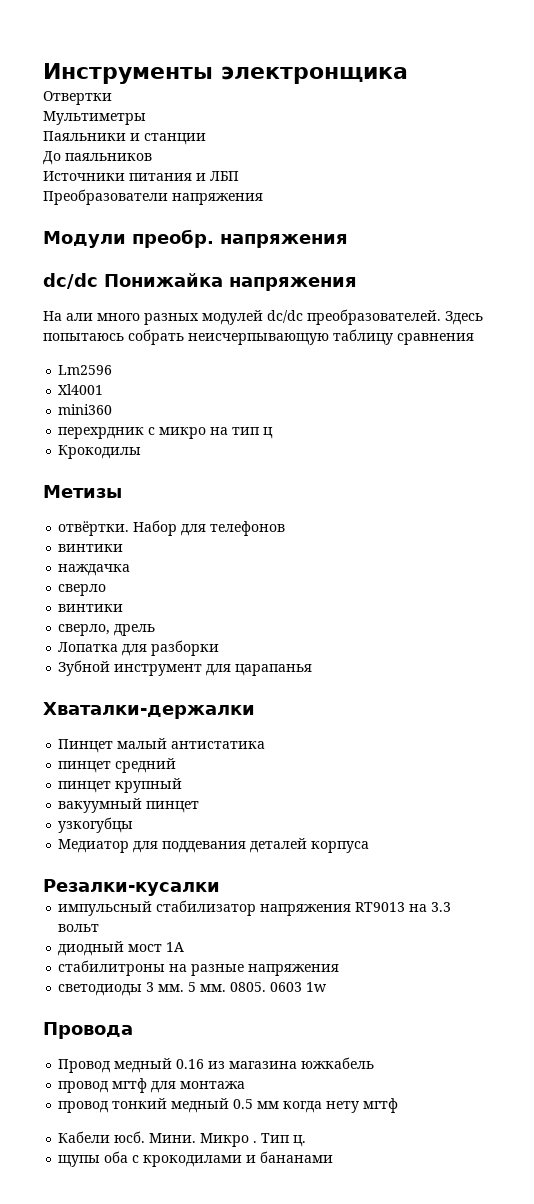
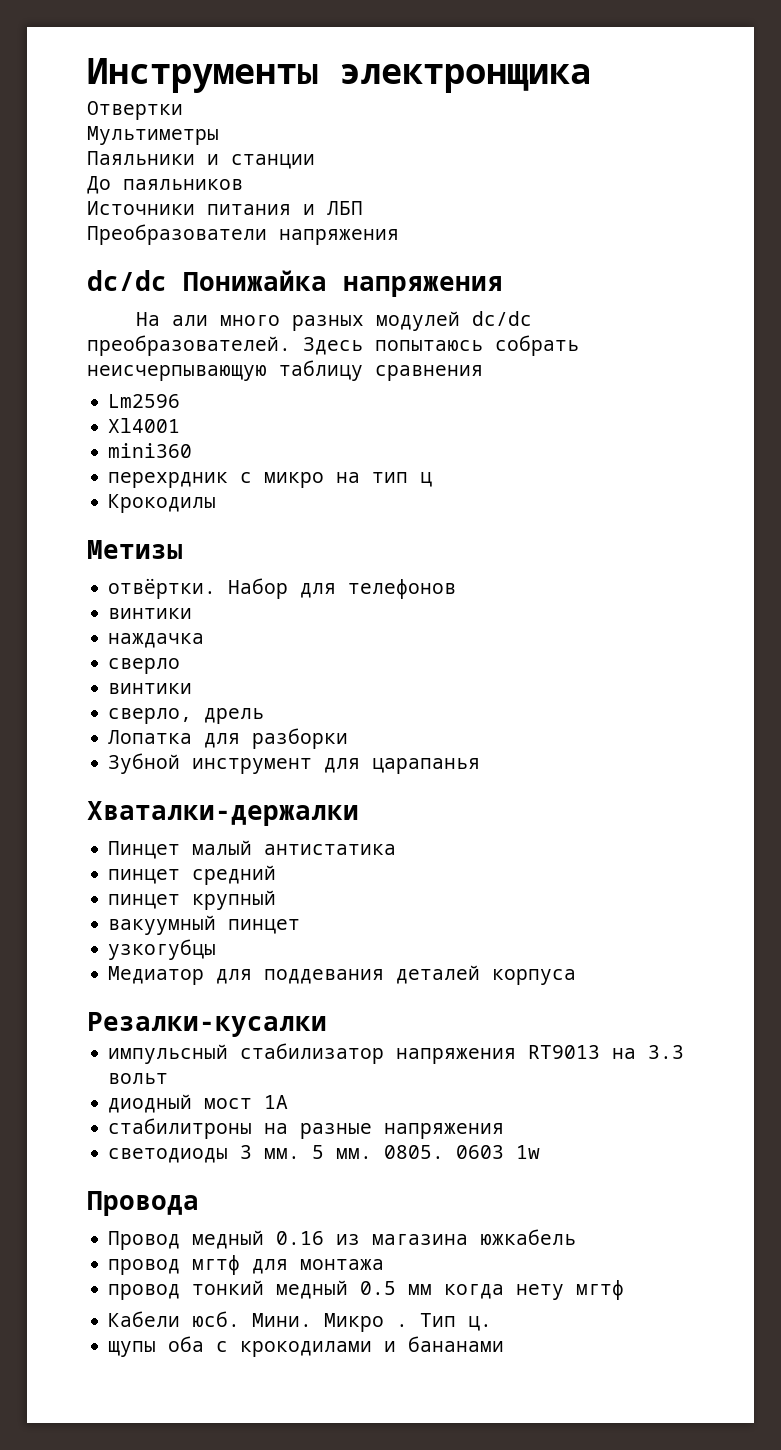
- Модули преобр. напряжения

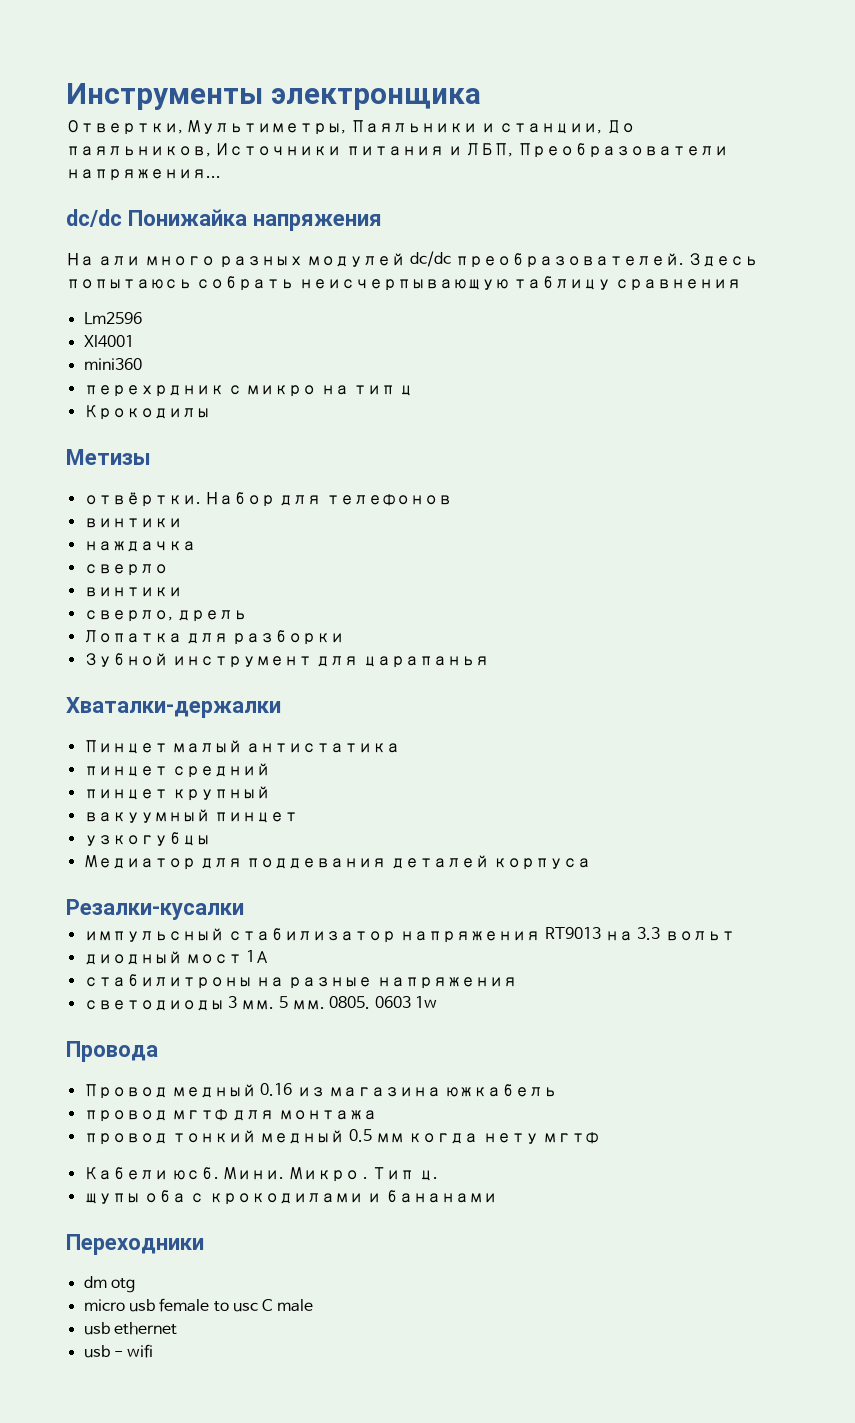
- Отвертки
- Мультиметры
- Паяльники и станции
- До паяльников
- Источники питания и ЛБП
- Преобразователи напряжения
+ Отвертки, Мультиметры, Паяльники и станции, До паяльников, Источники питания и ЛБП, Преобразователи напряжения...
+ Переходники
+ dm otg
+ micro usb female to usc C male
+ usb ethernet
+ usb - wifi

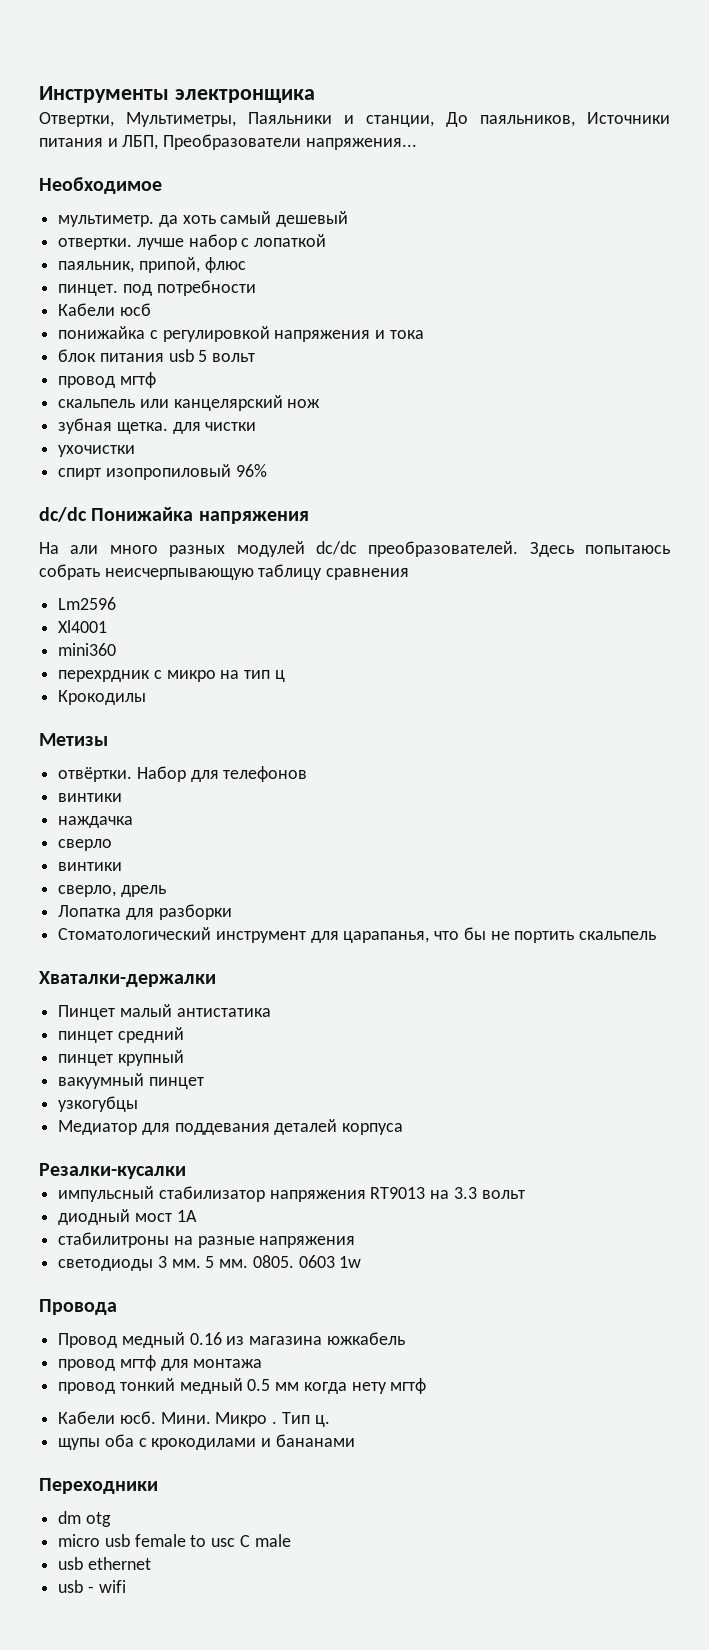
+ Необходимое
+ мультиметр. да хоть самый дешевый
+ отвертки. лучше набор с лопаткой
+ паяльник, припой, флюс
+ пинцет. под потребности
+ Кабели юсб
+ понижайка с регулировкой напряжения и тока
+ блок питания usb 5 вольт
+ провод мгтф
+ скальпель или канцелярский нож
+ зубная щетка. для чистки
+ ухочистки
+ спирт изопропиловый 96%
- Зубной инструмент для царапанья
+ Стоматологический инструмент для царапанья, что бы не портить скальпель

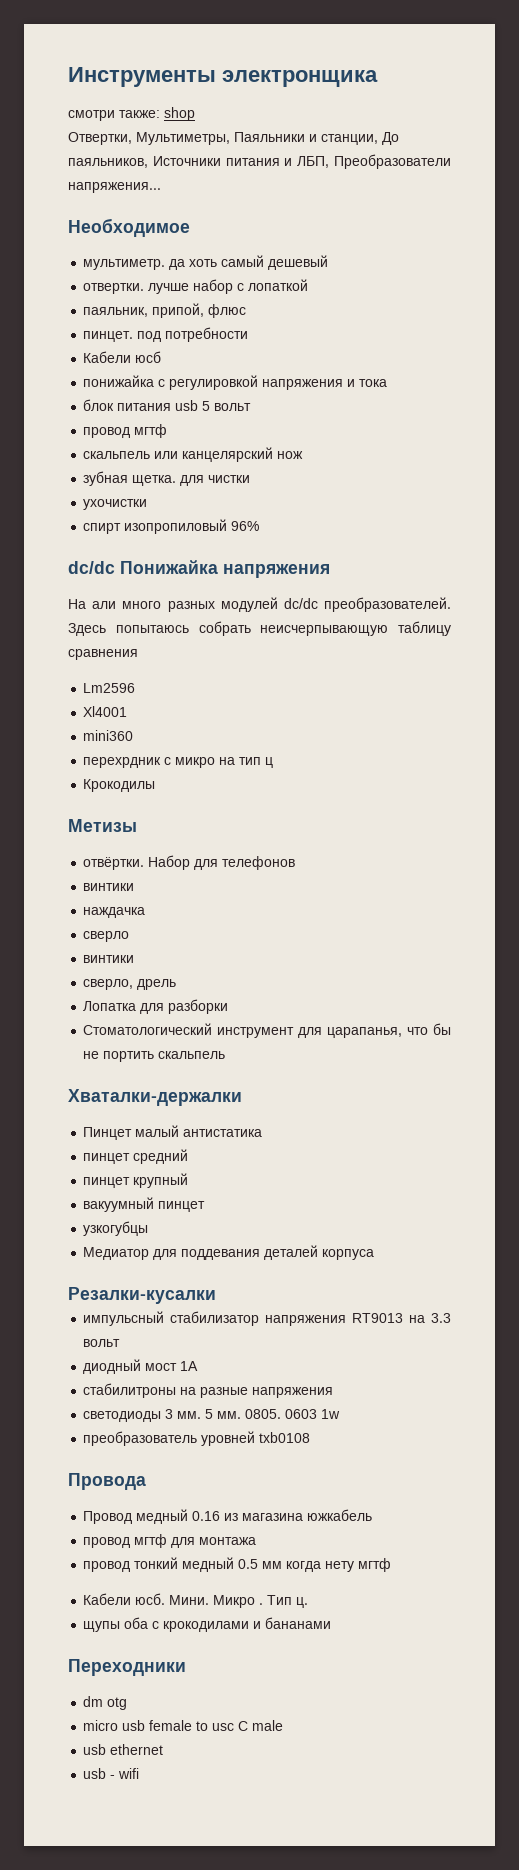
+ смотри также: shop
+ преобразователь уровней txb0108

